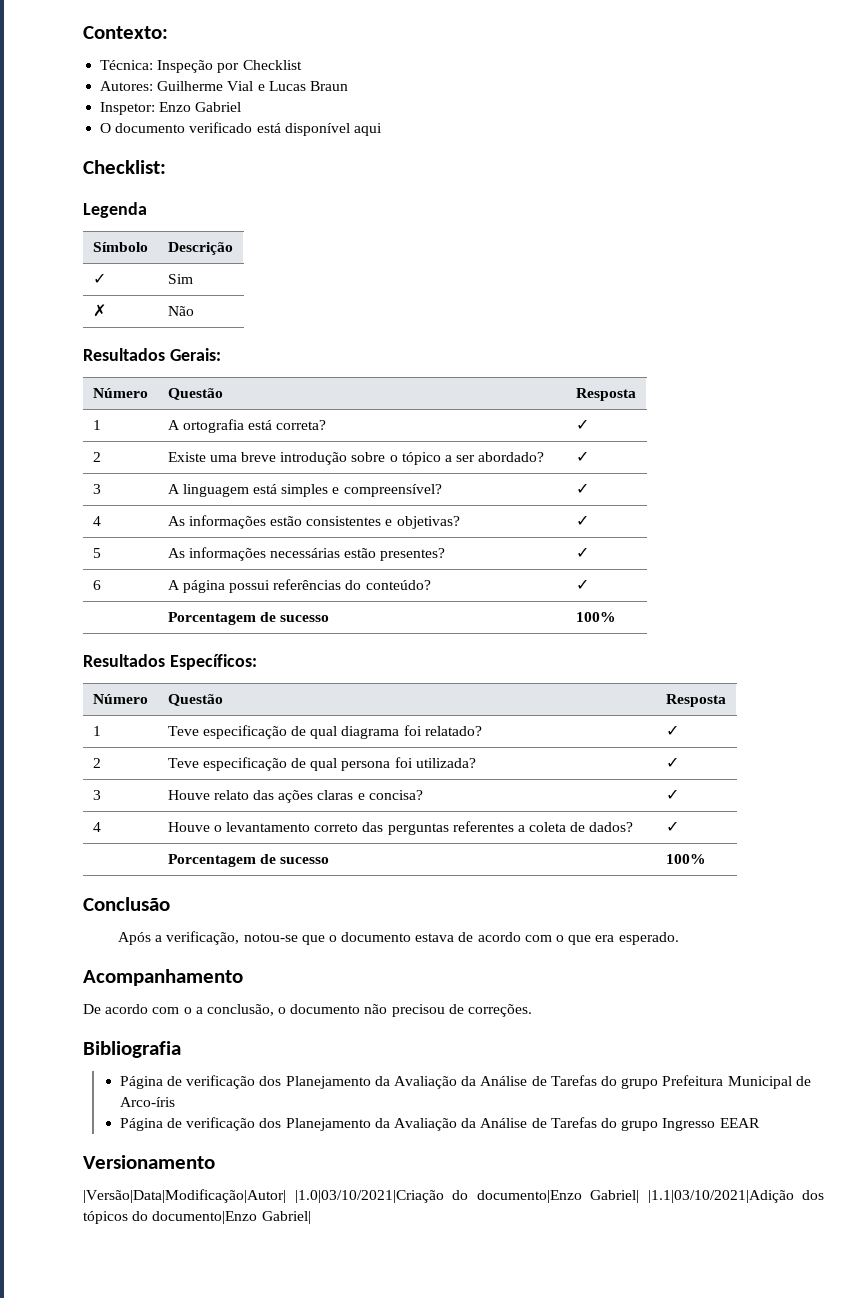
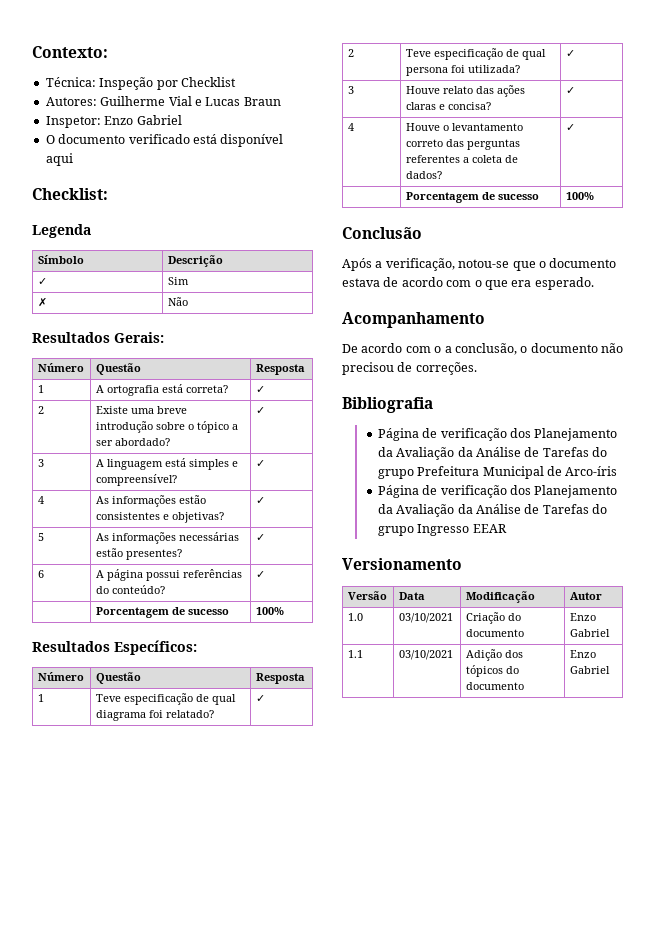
- |Versão|Data|Modificação|Autor| |1.0|03/10/2021|Criação do documento|Enzo Gabriel| |1.1|03/10/2021|Adição dos tópicos do documento|Enzo Gabriel|
+ Versão | Data | Modificação | Autor
+ 1.0 | 03/10/2021 | Criação do documento | Enzo Gabriel
+ 1.1 | 03/10/2021 | Adição dos tópicos do documento | Enzo Gabriel

